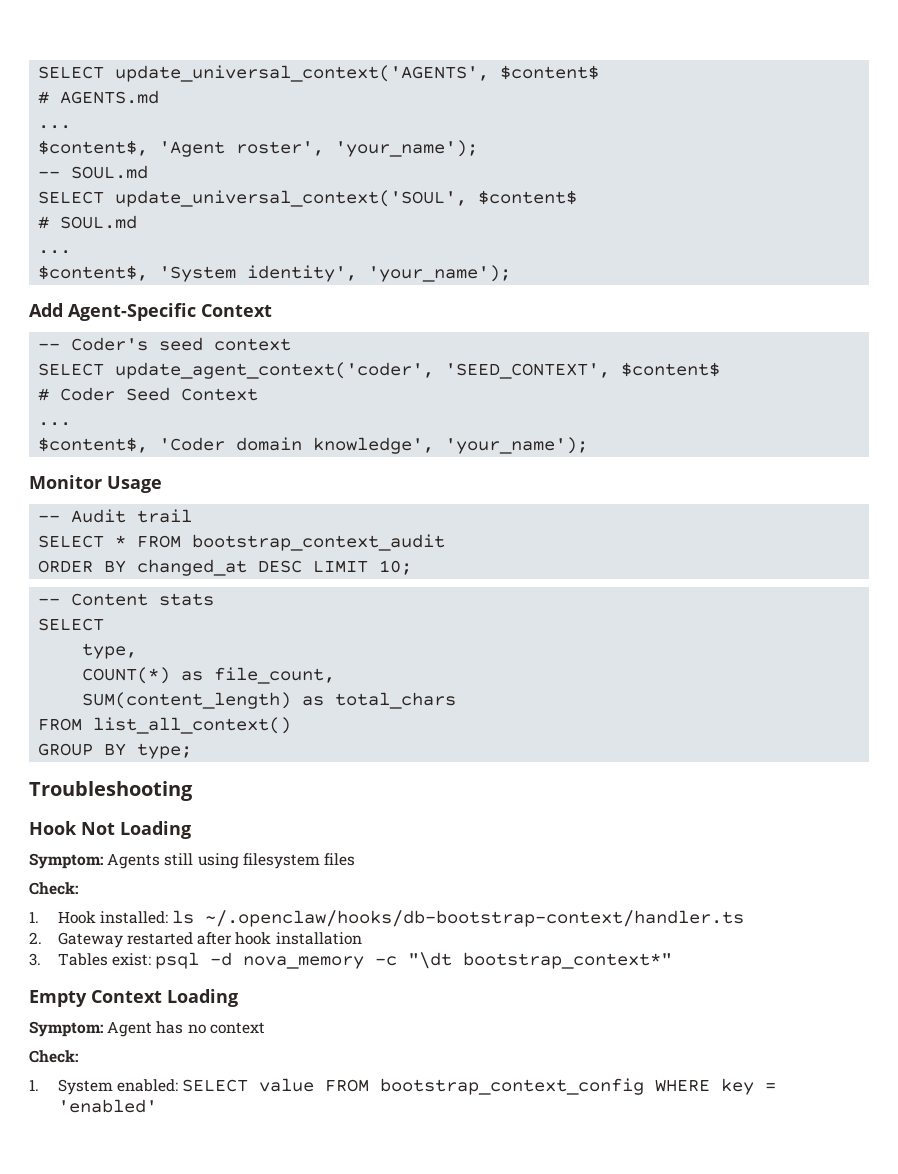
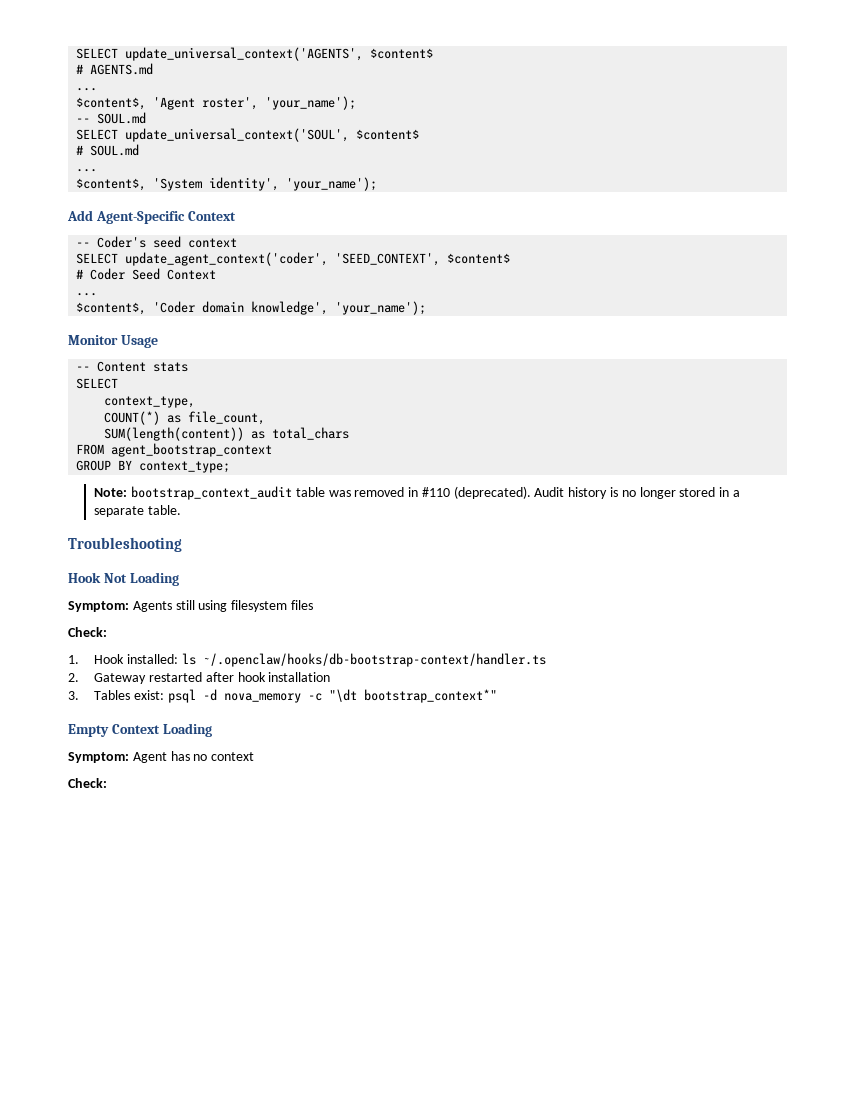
- -- Audit trail
- SELECT * FROM bootstrap_context_audit
- ORDER BY changed_at DESC LIMIT 10;
- type,
+ context_type,
- SUM(content_length) as total_chars
+ SUM(length(content)) as total_chars
- FROM list_all_context()
+ FROM agent_bootstrap_context
- GROUP BY type;
+ GROUP BY context_type;
+ Note: bootstrap_context_audit table was removed in #110 (deprecated). Audit history is no longer stored in a separate table.
- 1. System enabled: SELECT value FROM bootstrap_context_config WHERE key = 'enabled'

